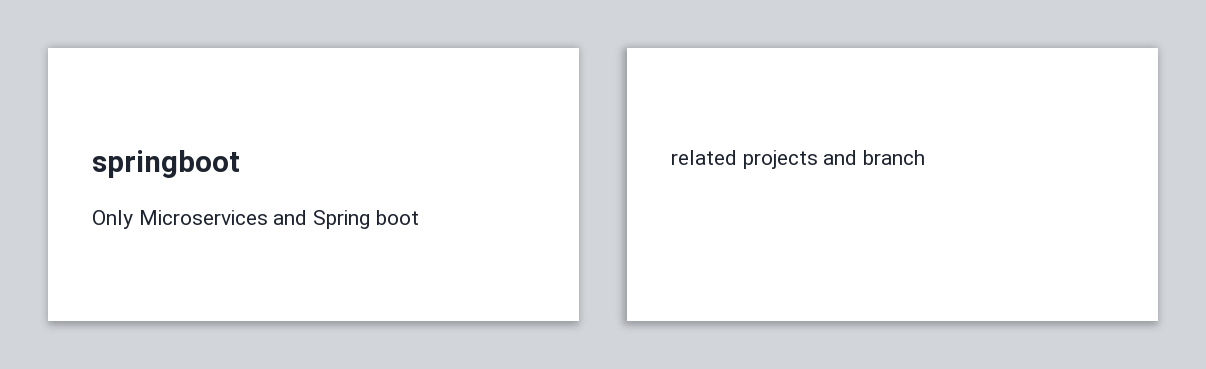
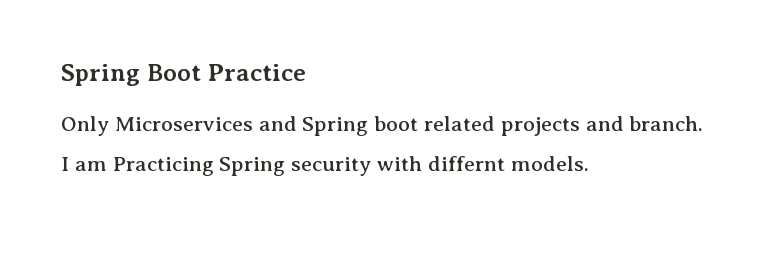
- springboot
+ Spring Boot Practice
- Only Microservices and Spring boot related projects and branch
+ Only Microservices and Spring boot related projects and branch.
+ I am Practicing Spring security with differnt models.

